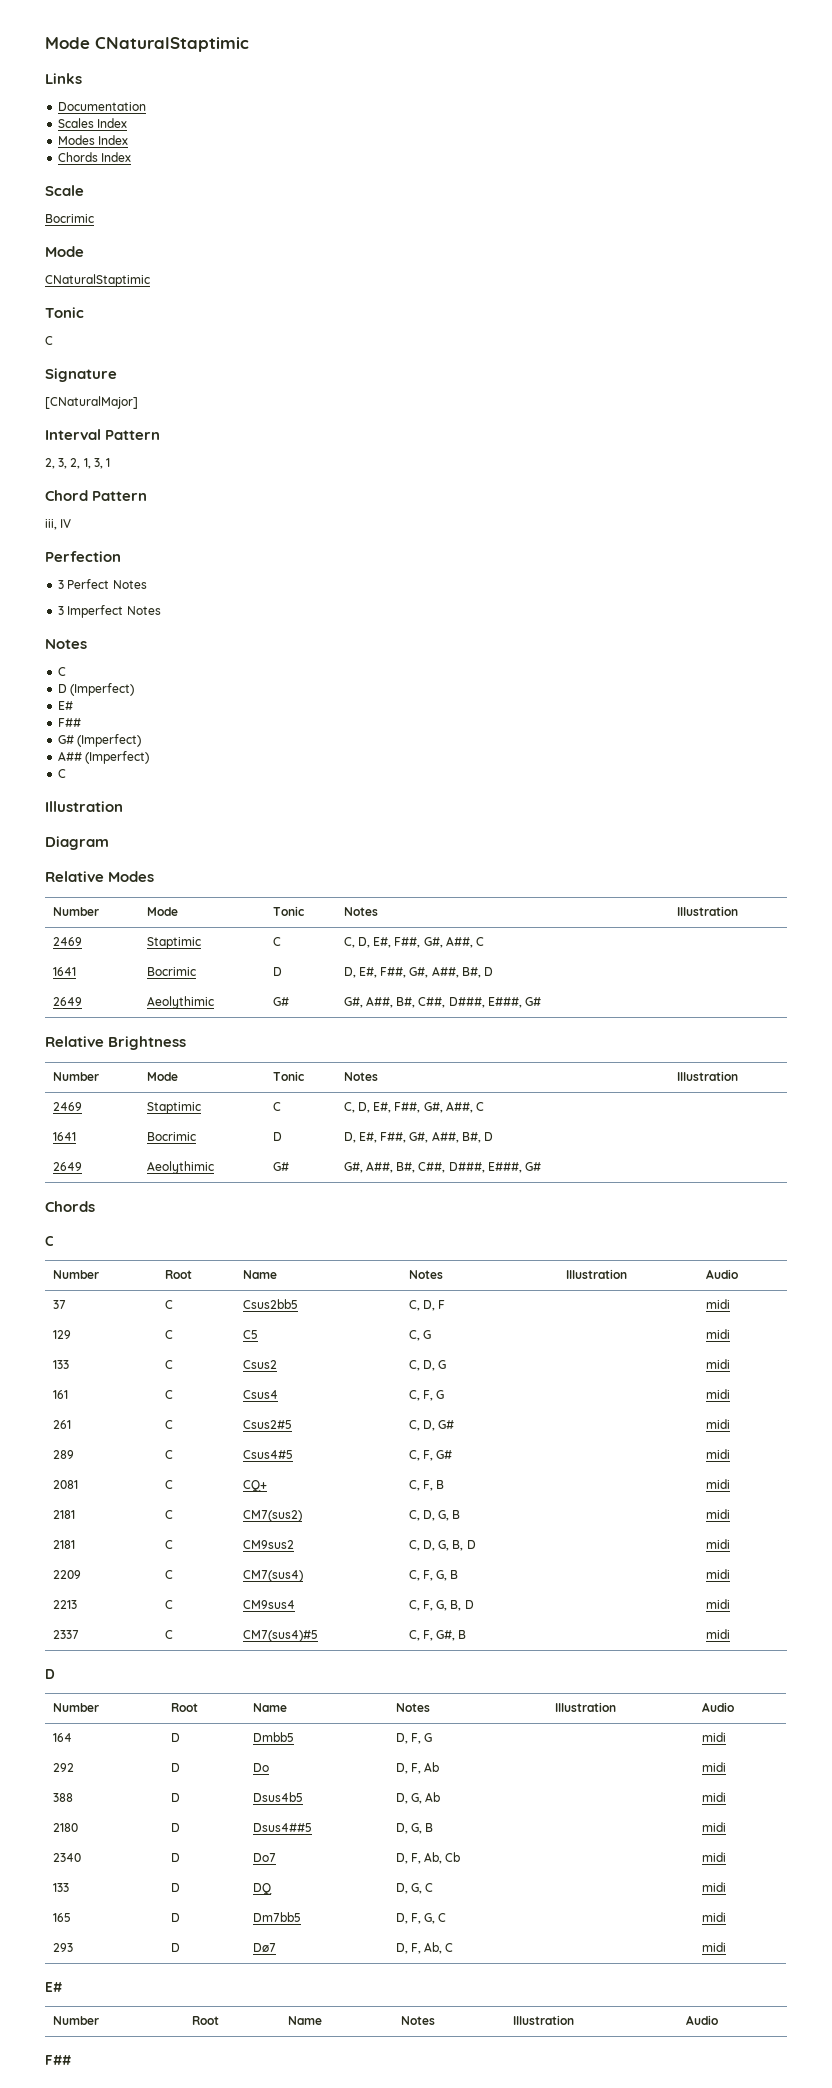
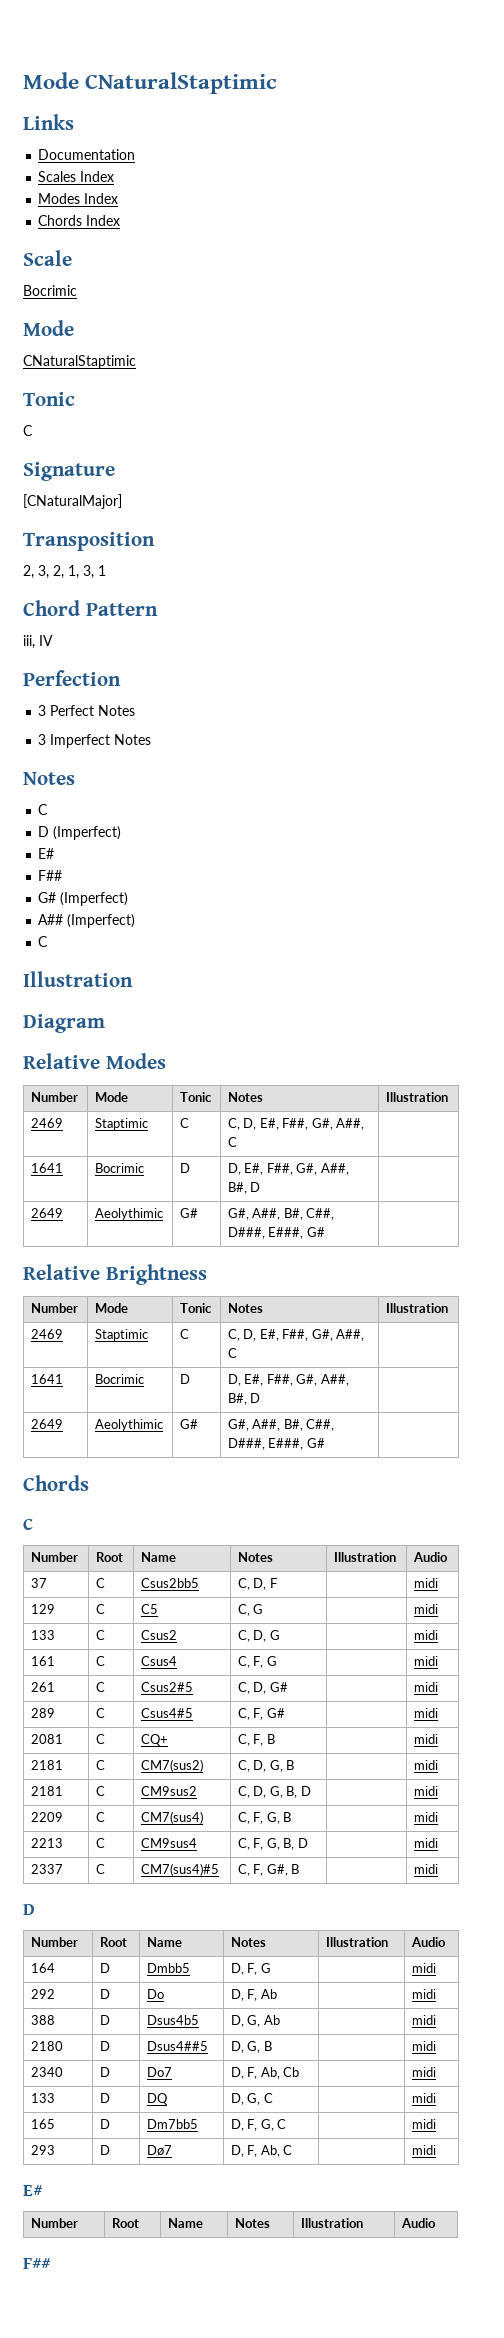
- Interval Pattern
+ Transposition

